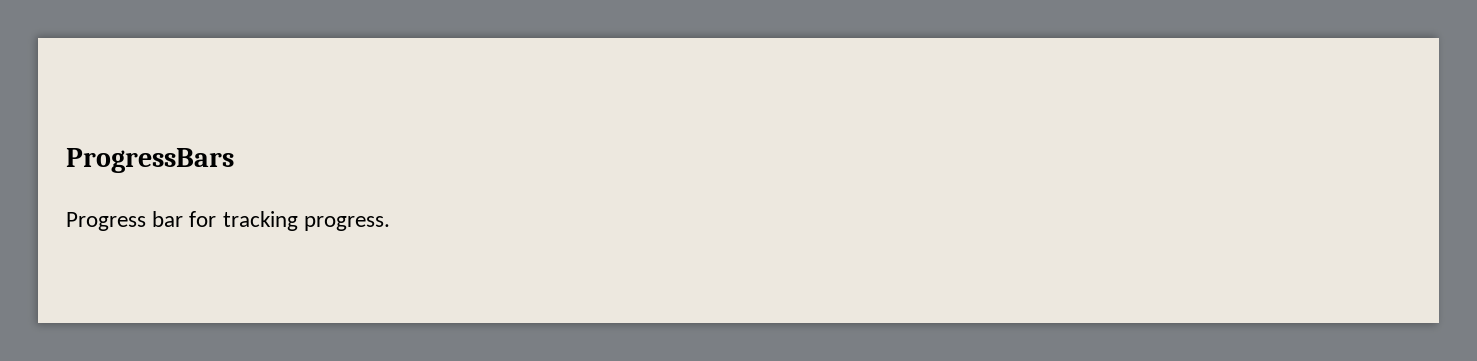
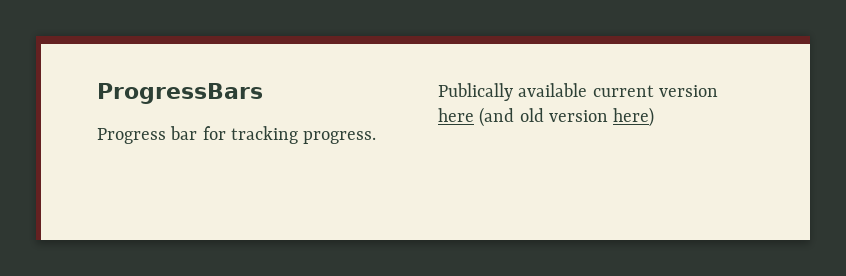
+ Publically available current version here (and old version here)

